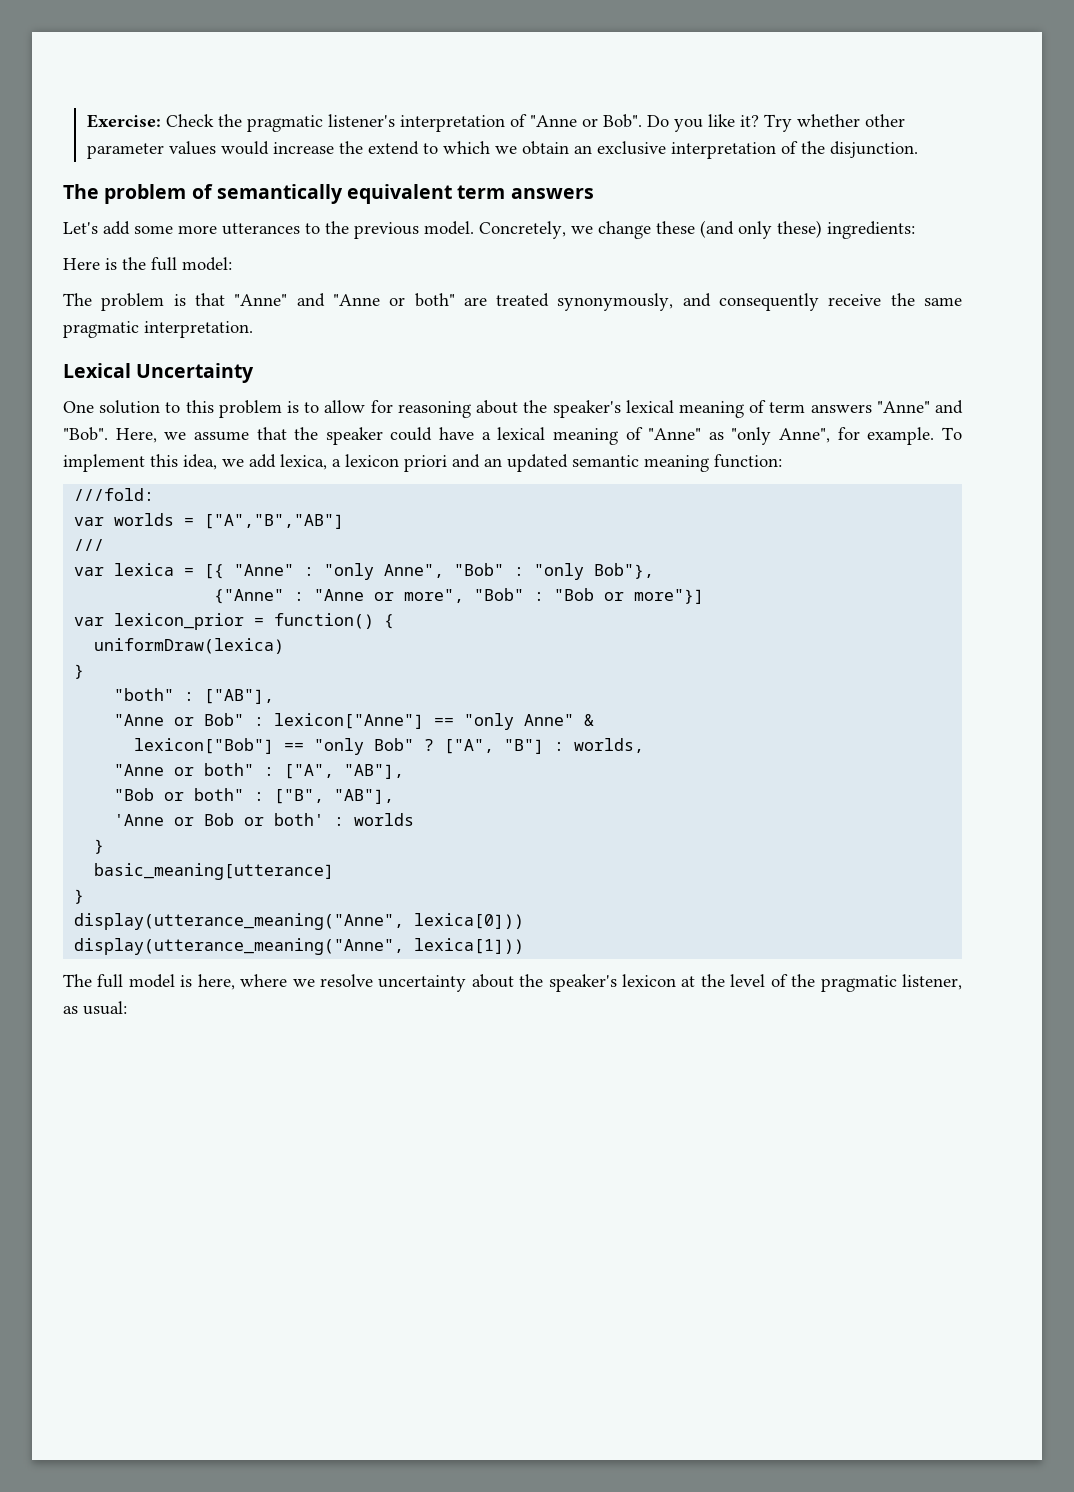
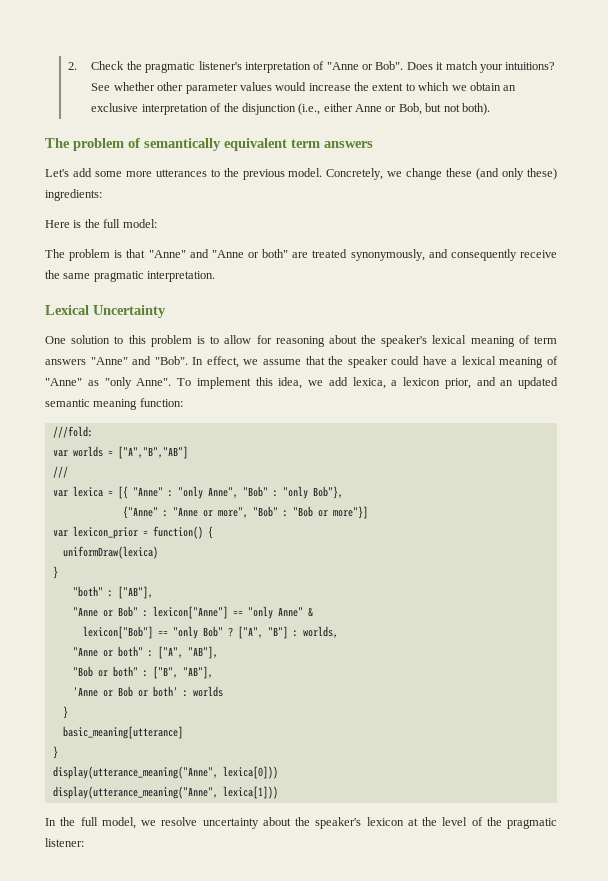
- Exercise: Check the pragmatic listener's interpretation of "Anne or Bob".
+ 2. Check the pragmatic listener's interpretation of "Anne or Bob".
- Do you like it? Try whether other parameter values would increase the extend to which we obtain an exclusive interpretation of the disjunction.
+ Does it match your intuitions? See whether other parameter values would increase the extent to which we obtain an exclusive interpretation of the disjunction (i.e., either Anne or Bob, but not both).
- Here, we assume that the speaker could have a lexical meaning of "Anne" as "only Anne", for example.
+ In effect, we assume that the speaker could have a lexical meaning of "Anne" as "only Anne".
- To implement this idea, we add lexica, a lexicon priori and an updated semantic meaning function:
+ To implement this idea, we add lexica, a lexicon prior, and an updated semantic meaning function:
- The full model is here, where we resolve uncertainty about the speaker's lexicon at the level of the pragmatic listener, as usual:
+ In the full model, we resolve uncertainty about the speaker's lexicon at the level of the pragmatic listener:

